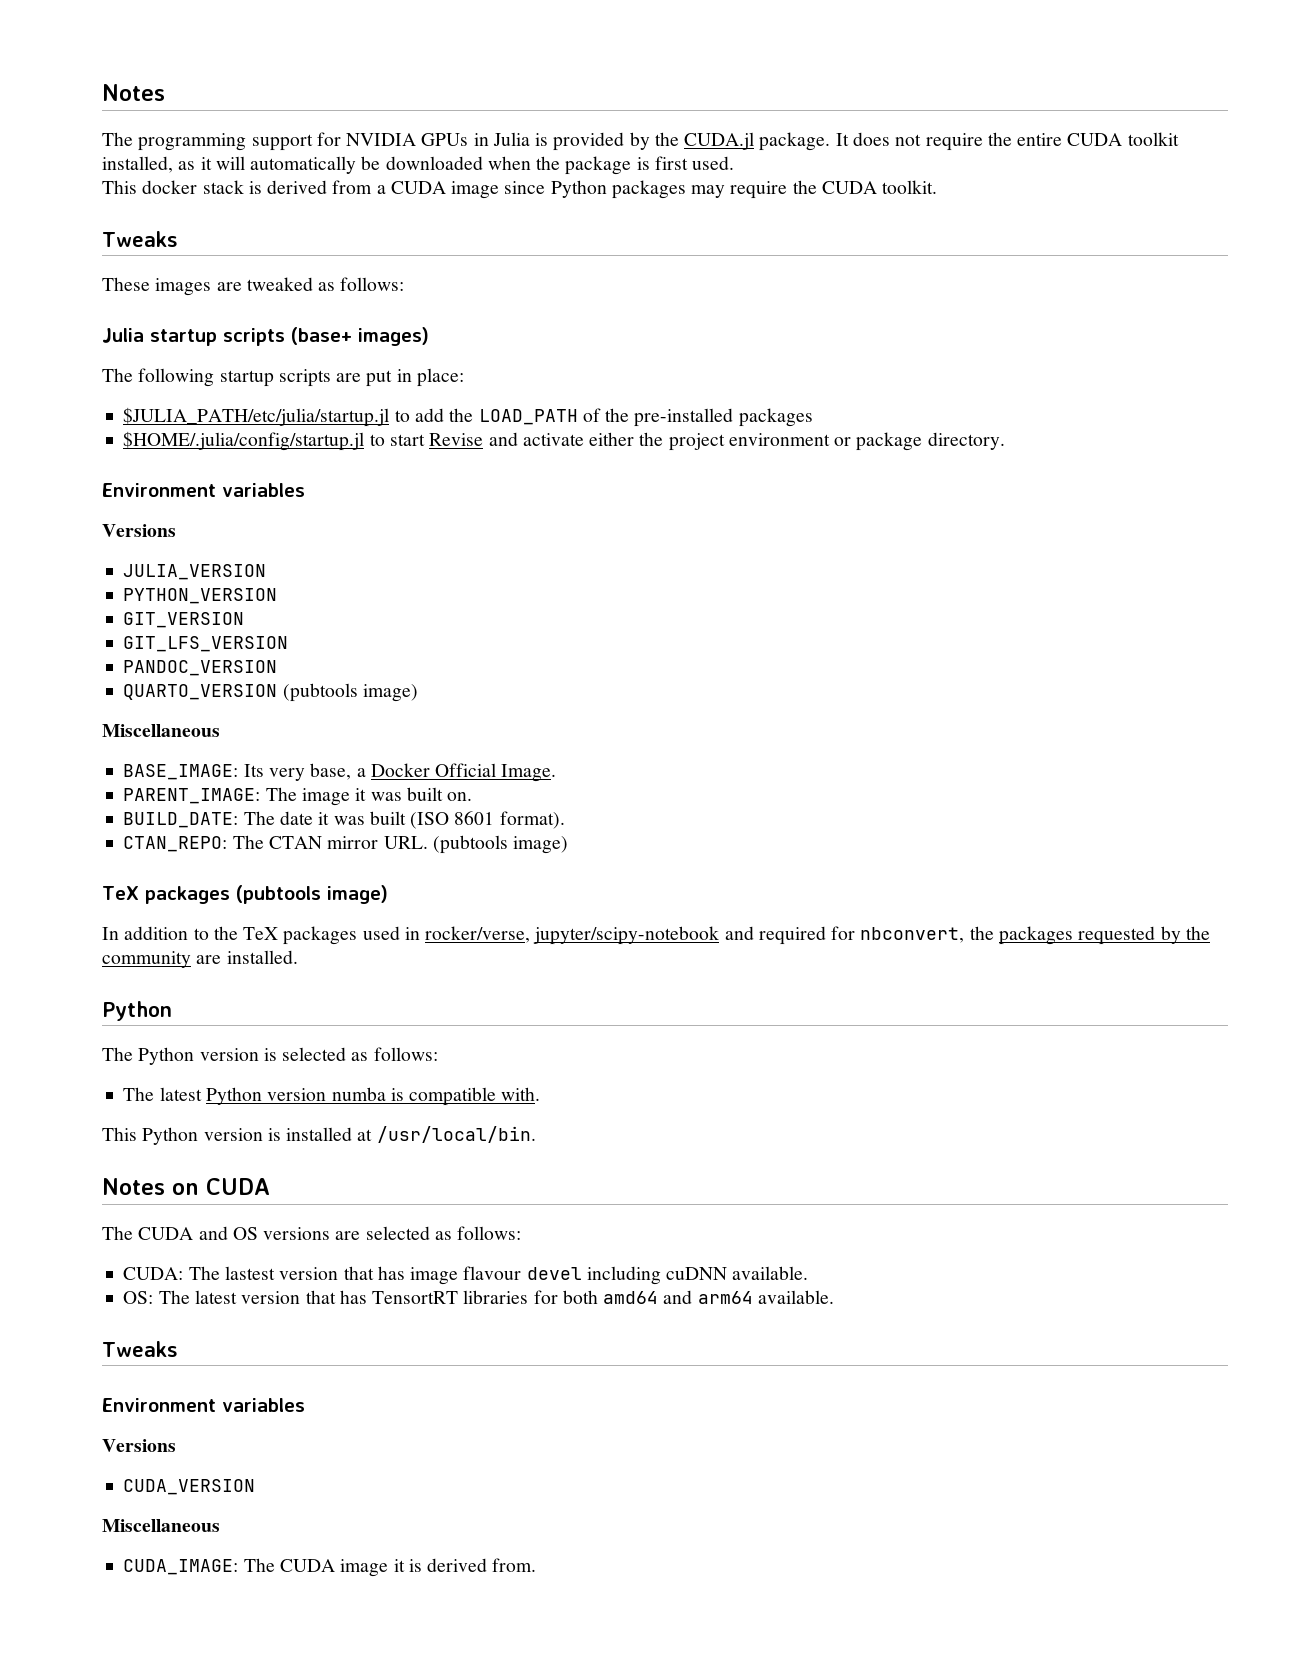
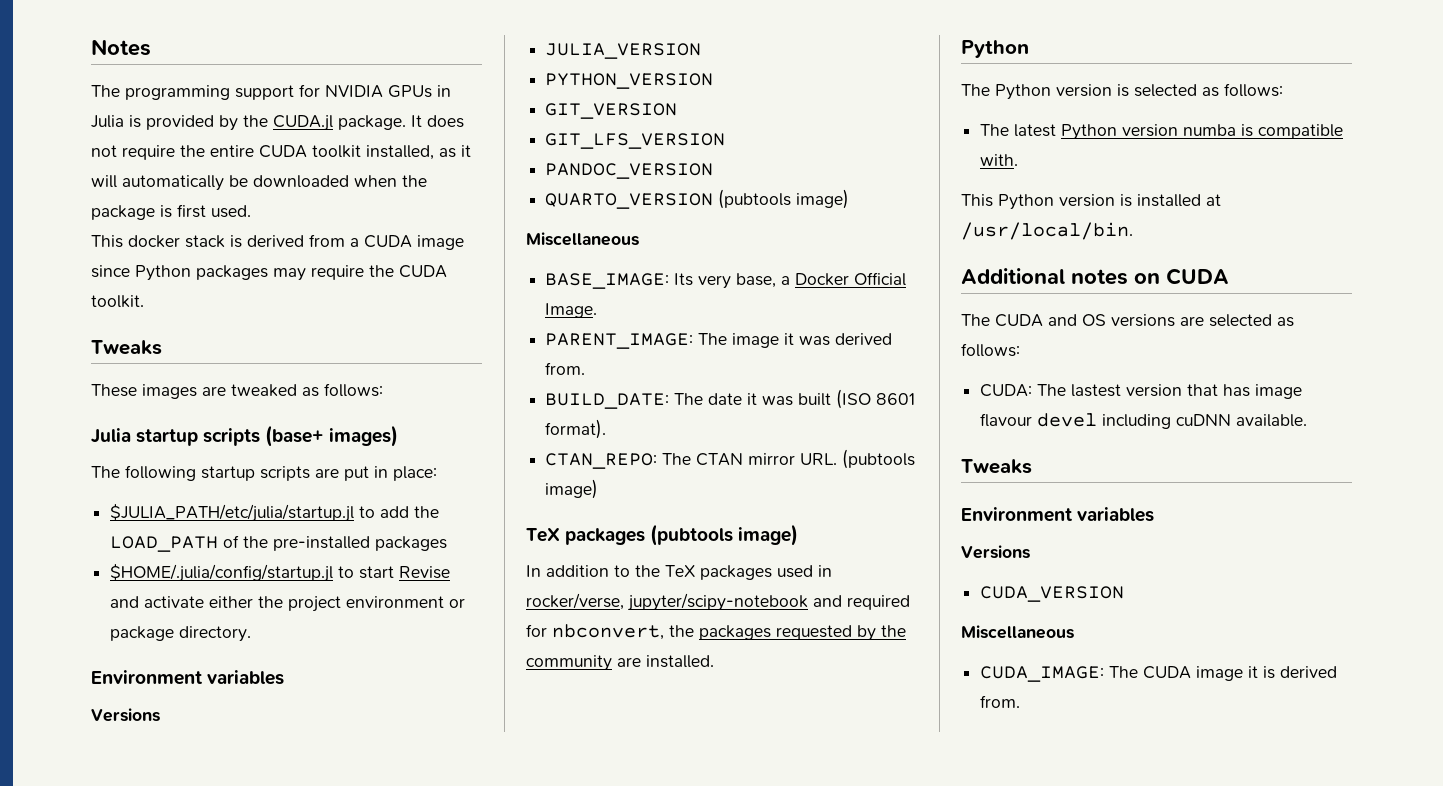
- PARENT_IMAGE: The image it was built on.
+ PARENT_IMAGE: The image it was derived from.
- Notes on CUDA
+ Additional notes on CUDA
- OS: The latest version that has TensortRT libraries for both amd64 and arm64 available.

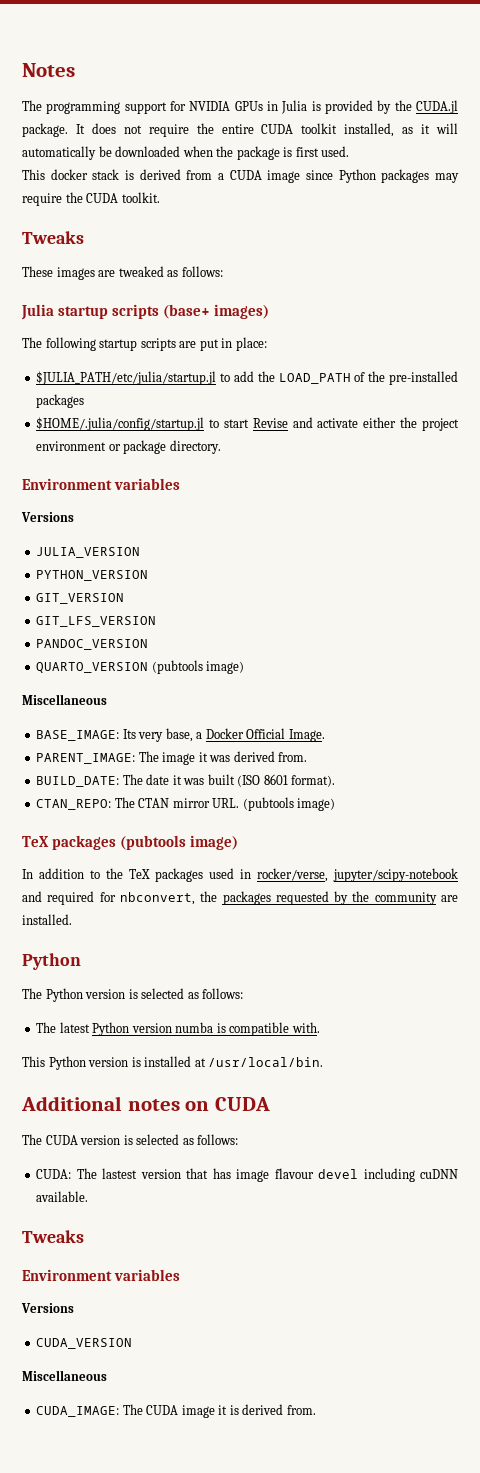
- The CUDA and OS versions are selected as follows:
+ The CUDA version is selected as follows:

